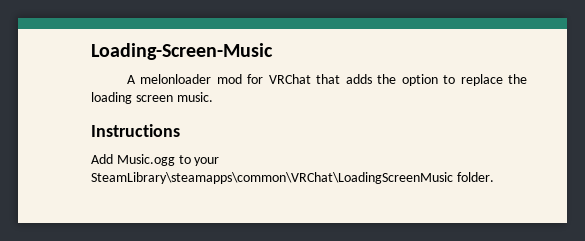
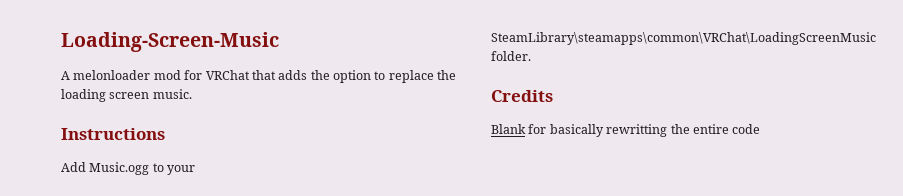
+ Credits
+ Blank for basically rewritting the entire code

